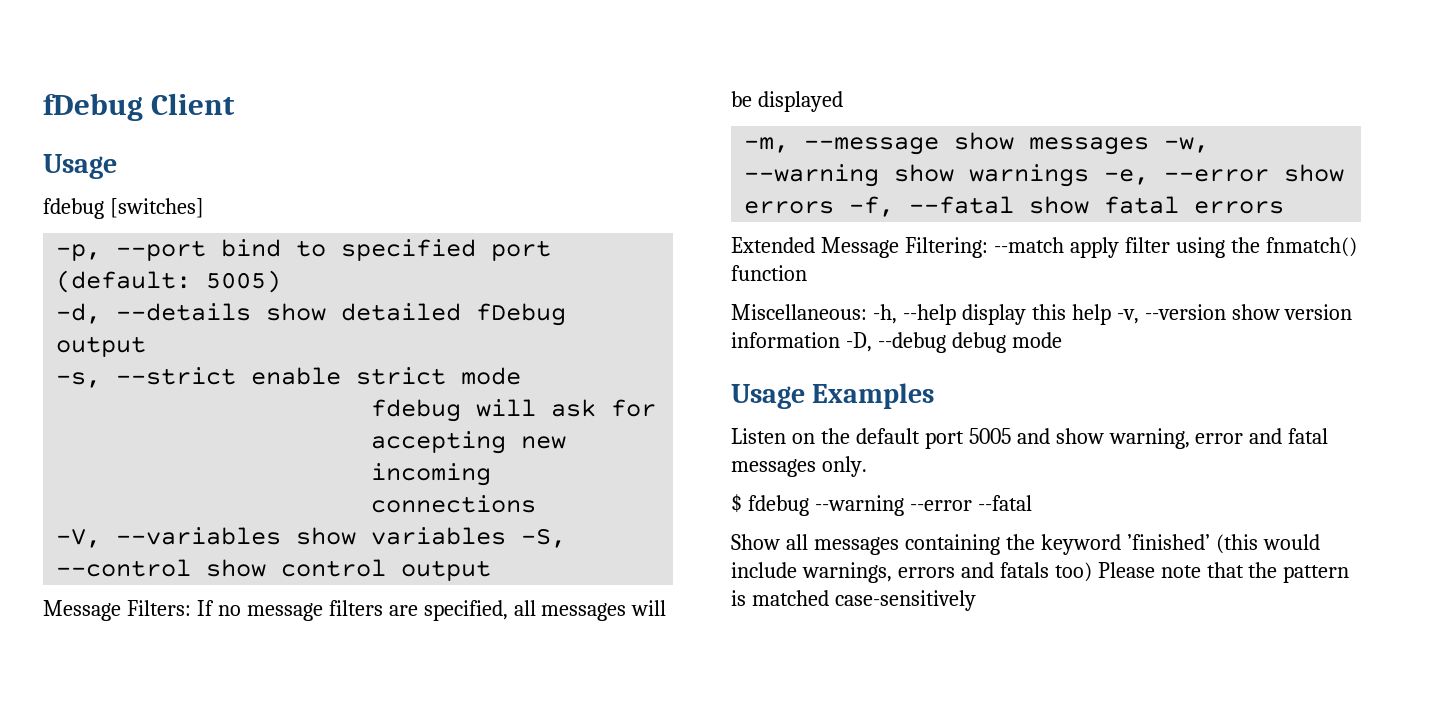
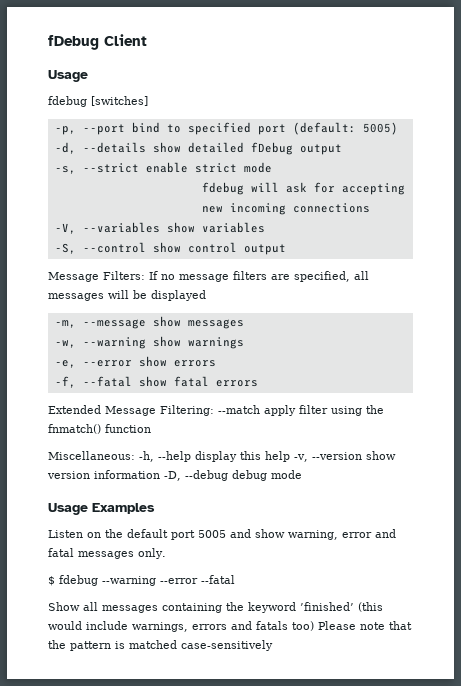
- -V, --variables show variables -S, --control show control output
+ -V, --variables show variables
+ -S, --control show control output
- -m, --message show messages -w, --warning show warnings -e, --error show errors -f, --fatal show fatal errors
+ -m, --message show messages
+ -w, --warning show warnings
+ -e, --error show errors
+ -f, --fatal show fatal errors

